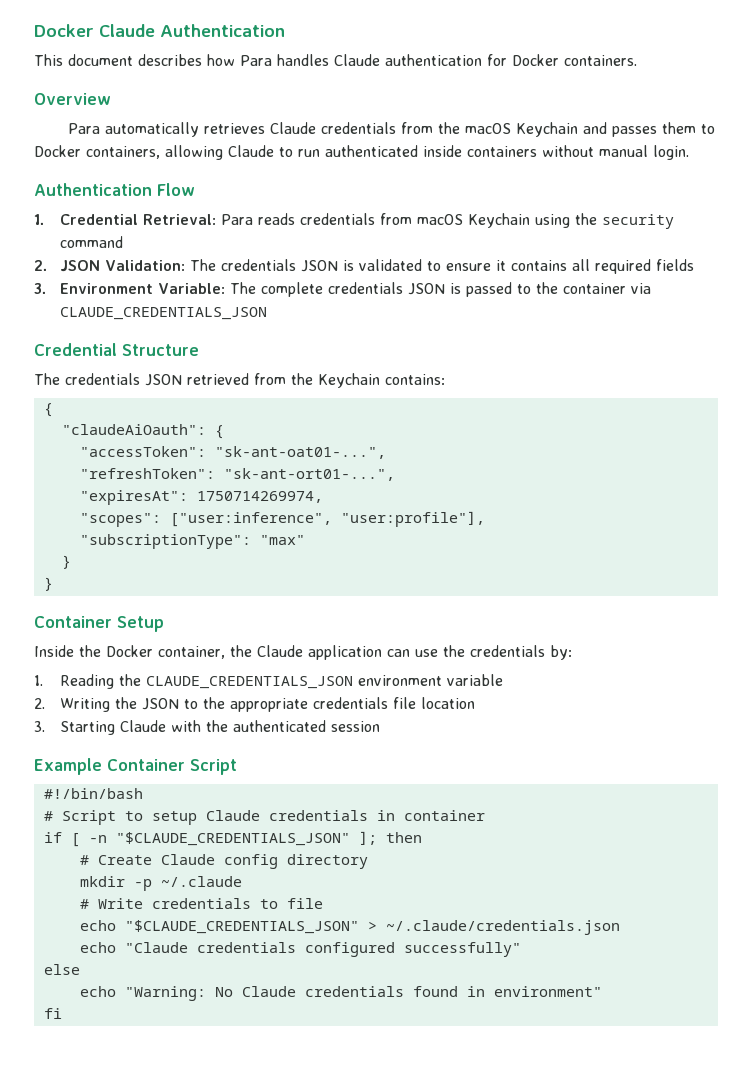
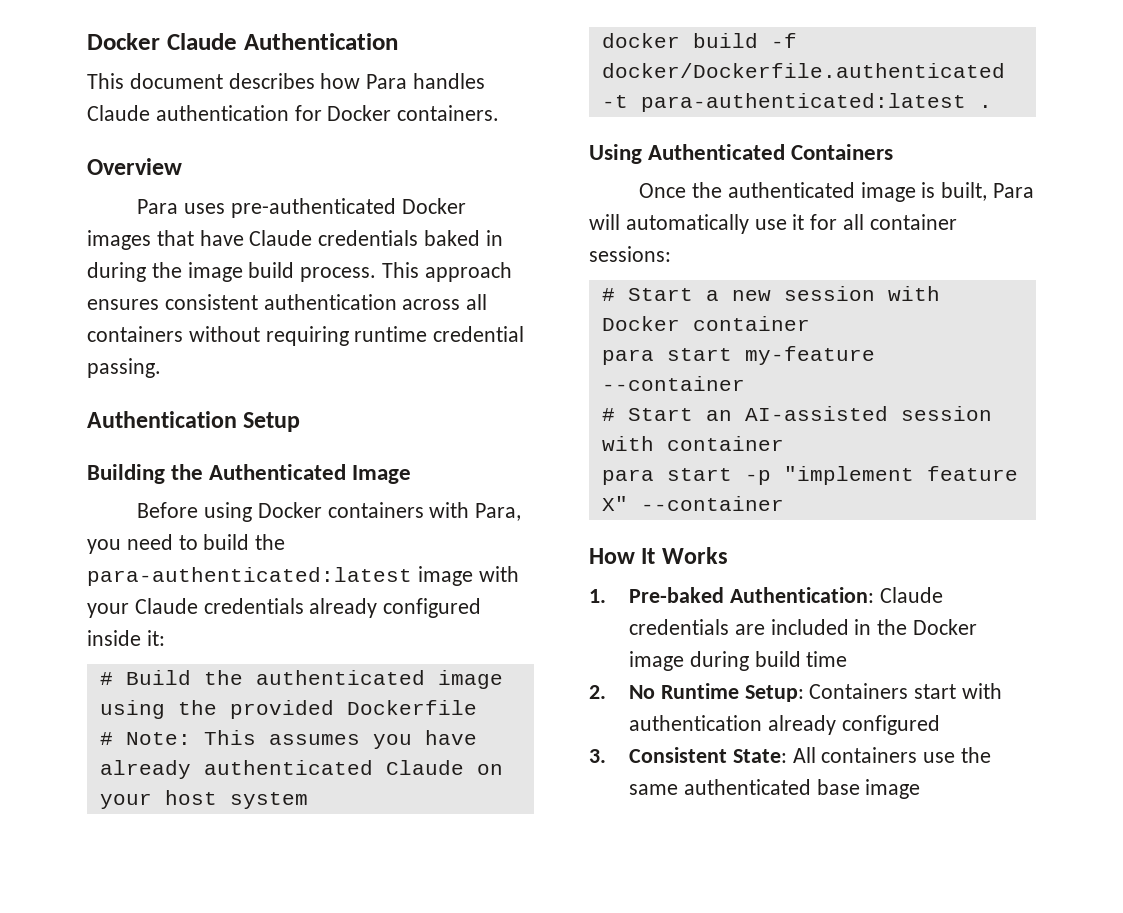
- Para automatically retrieves Claude credentials from the macOS Keychain and passes them to Docker containers, allowing Claude to run authenticated inside containers without manual login.
- Authentication Flow
- 1. Credential Retrieval: Para reads credentials from macOS Keychain using the security command
- 2. JSON Validation: The credentials JSON is validated to ensure it contains all required fields
- 3. Environment Variable: The complete credentials JSON is passed to the container via CLAUDE_CREDENTIALS_JSON
- Credential Structure
- The credentials JSON retrieved from the Keychain contains:
- {
- "claudeAiOauth": {
- "accessToken": "sk-ant-oat01-...",
- "refreshToken": "sk-ant-ort01-...",
- "expiresAt": 1750714269974,
- "scopes": ["user:inference", "user:profile"],
- "subscriptionType": "max"
- }
- }
- Container Setup
- Inside the Docker container, the Claude application can use the credentials by:
- 1. Reading the CLAUDE_CREDENTIALS_JSON environment variable
- 2. Writing the JSON to the appropriate credentials file location
- 3. Starting Claude with the authenticated session
- Example Container Script
- #!/bin/bash
- # Script to setup Claude credentials in container
- if [ -n "$CLAUDE_CREDENTIALS_JSON" ]; then
- # Create Claude config directory
- mkdir -p ~/.claude
- # Write credentials to file
- echo "$CLAUDE_CREDENTIALS_JSON" > ~/.claude/credentials.json
- echo "Claude credentials configured successfully"
- else
- echo "Warning: No Claude credentials found in environment"
- fi
+ Para uses pre-authenticated Docker images that have Claude credentials baked in during the image build process. This approach ensures consistent authentication across all containers without requiring runtime credential passing.
+ Authentication Setup
+ Building the Authenticated Image
+ Before using Docker containers with Para, you need to build the para-authenticated:latest image with your Claude credentials already configured inside it:
+ # Build the authenticated image using the provided Dockerfile
+ # Note: This assumes you have already authenticated Claude on your host system
+ docker build -f docker/Dockerfile.authenticated -t para-authenticated:latest .
+ Using Authenticated Containers
+ Once the authenticated image is built, Para will automatically use it for all container sessions:
+ # Start a new session with Docker container
+ para start my-feature --container
+ # Start an AI-assisted session with container
+ para start -p "implement feature X" --container
+ How It Works
+ 1. Pre-baked Authentication: Claude credentials are included in the Docker image during build time
+ 2. No Runtime Setup: Containers start with authentication already configured
+ 3. Consistent State: All containers use the same authenticated base image

